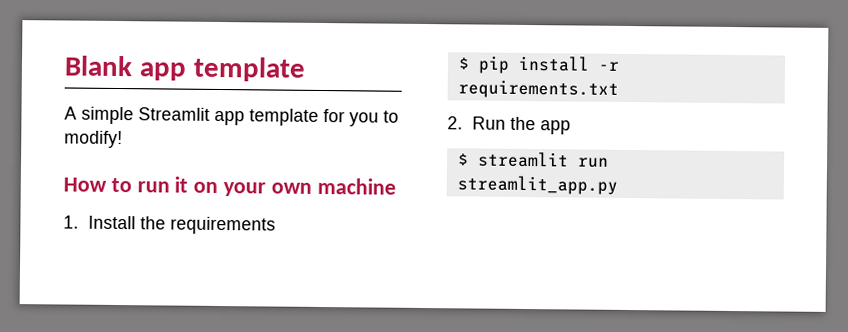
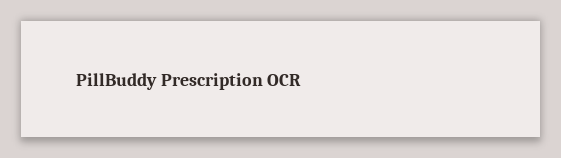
- Blank app template
- A simple Streamlit app template for you to modify!
- How to run it on your own machine
- 1. Install the requirements
- $ pip install -r requirements.txt
- 2. Run the app
- $ streamlit run streamlit_app.py
+ PillBuddy Prescription OCR

